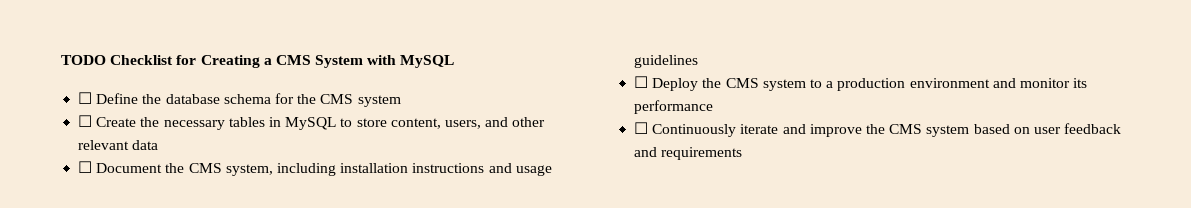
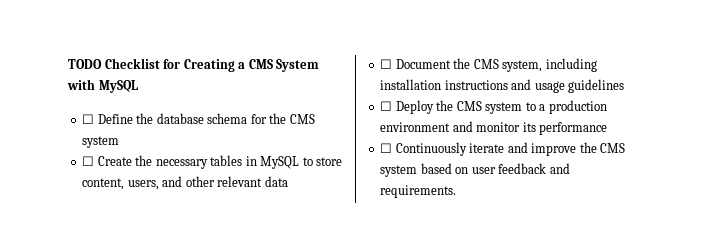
- ☐ Continuously iterate and improve the CMS system based on user feedback and requirements
+ ☐ Continuously iterate and improve the CMS system based on user feedback and requirements.

